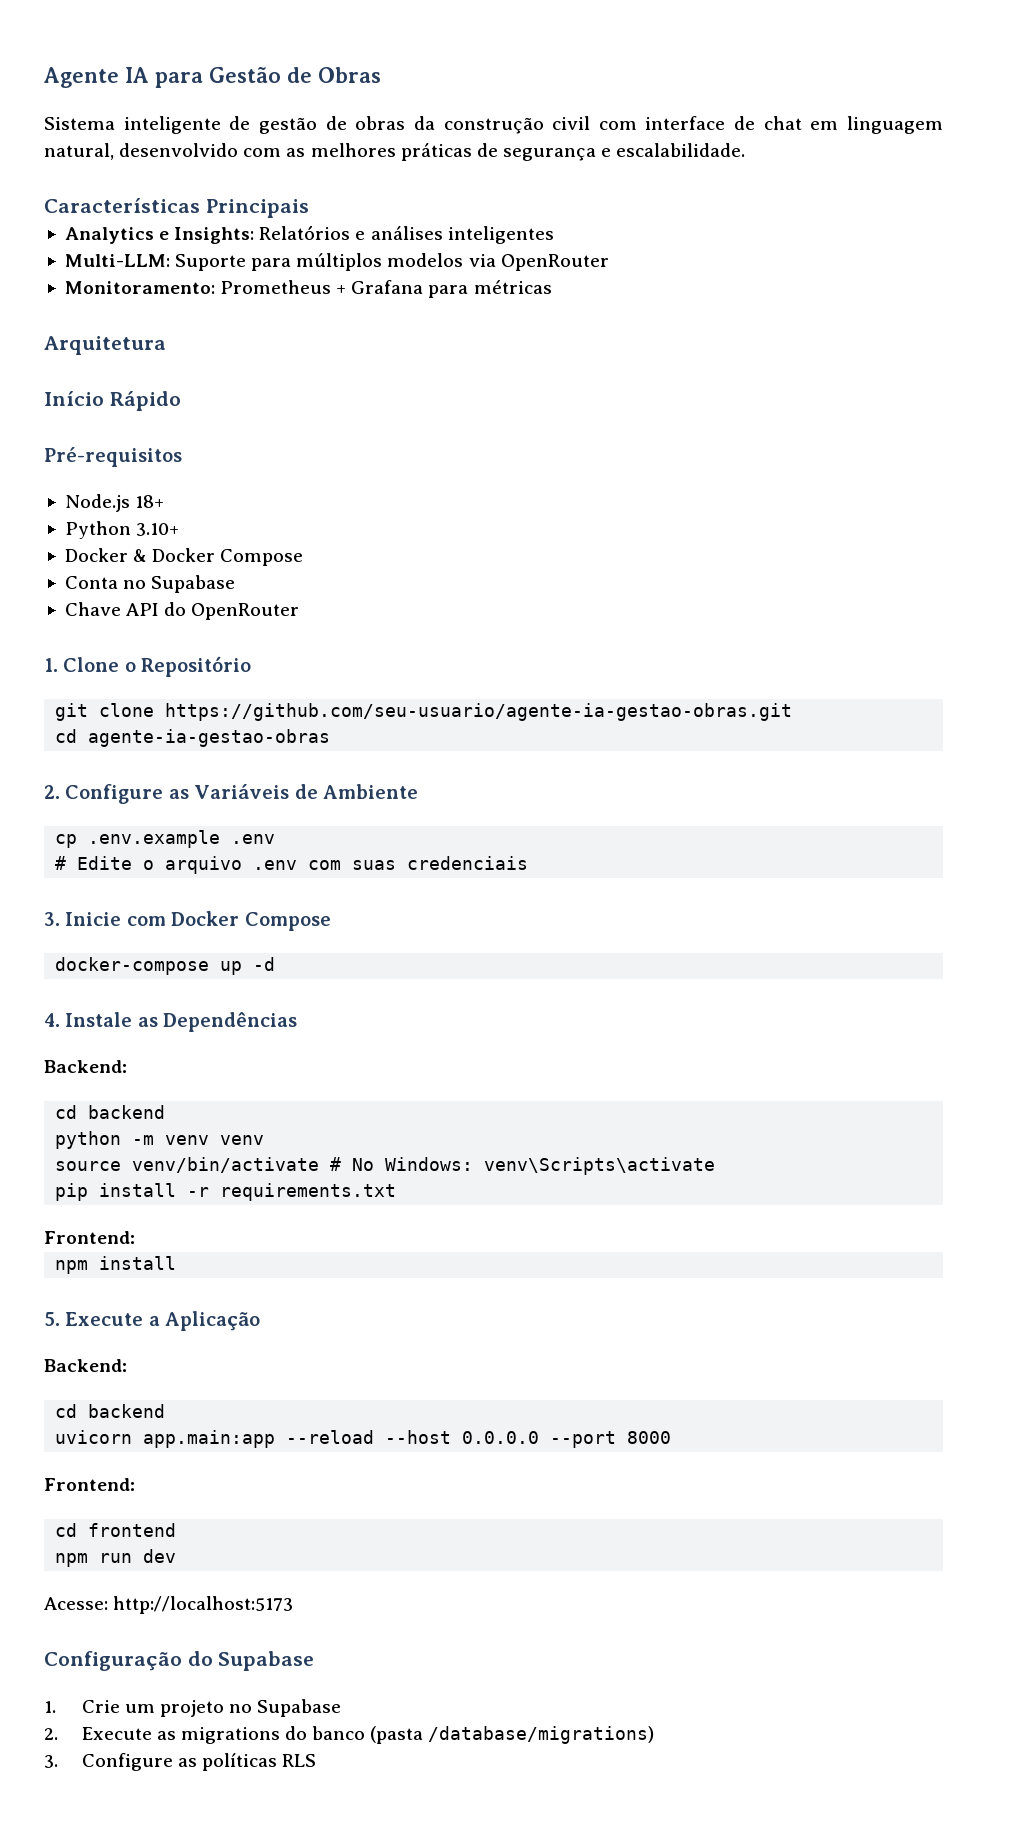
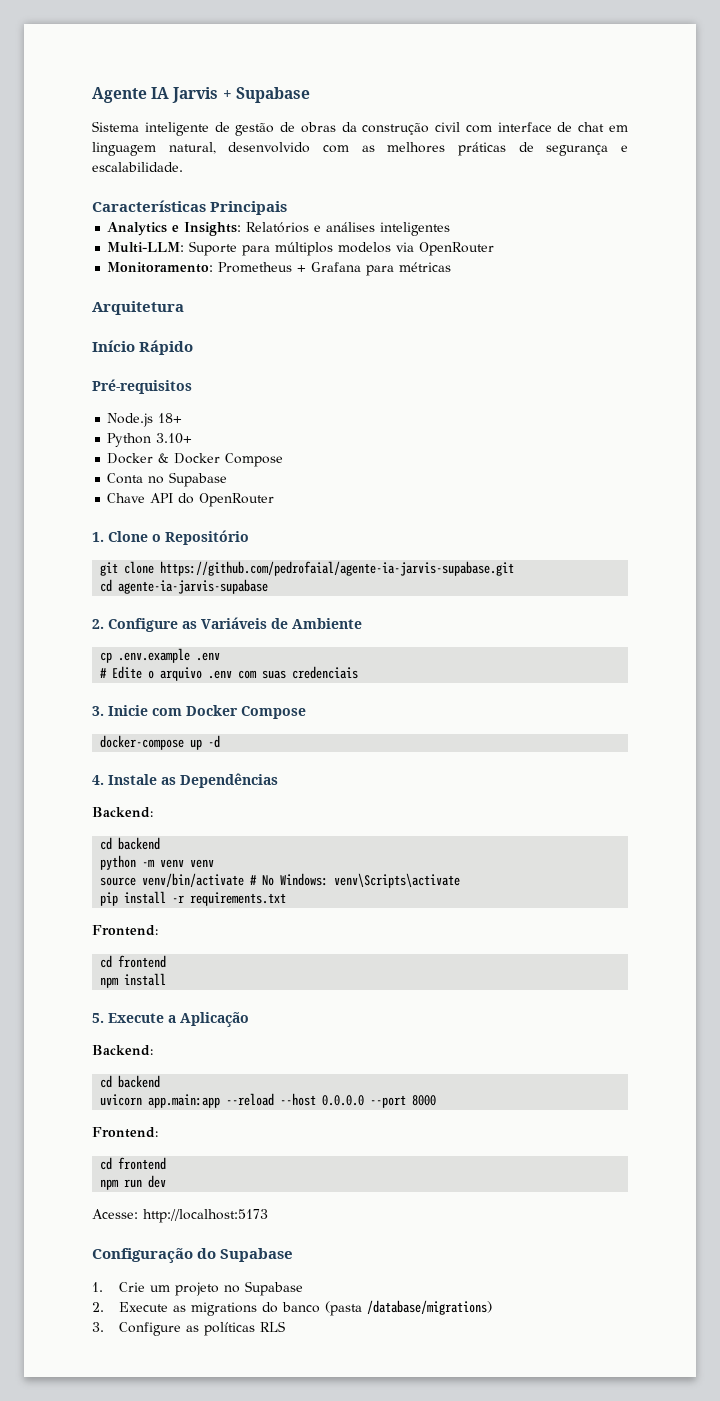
- Agente IA para Gestão de Obras
+ Agente IA Jarvis + Supabase
- git clone https://github.com/seu-usuario/agente-ia-gestao-obras.git
- cd agente-ia-gestao-obras
+ git clone https://github.com/pedrofaial/agente-ia-jarvis-supabase.git
+ cd agente-ia-jarvis-supabase
  pip install -r requirements.txt
  Frontend:
+ cd frontend

